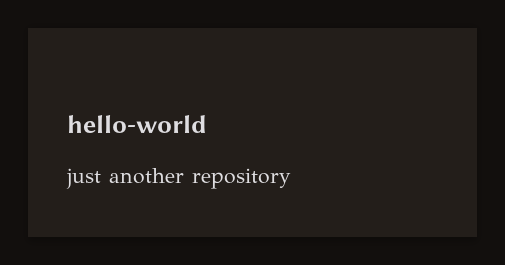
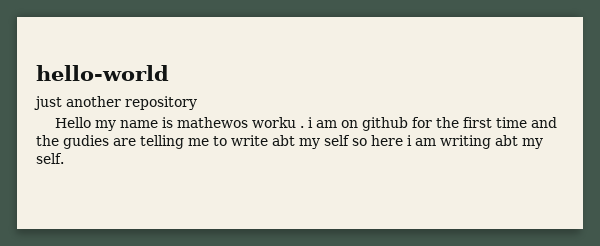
+ Hello my name is mathewos worku . i am on github for the first time and the gudies are telling me to write abt my self so here i am writing abt my self.

